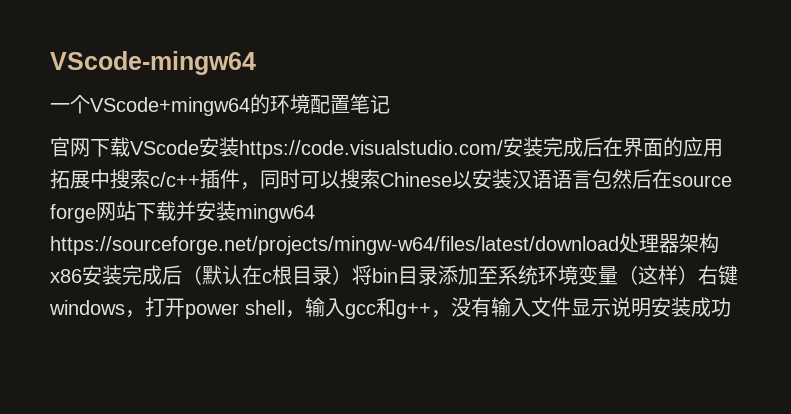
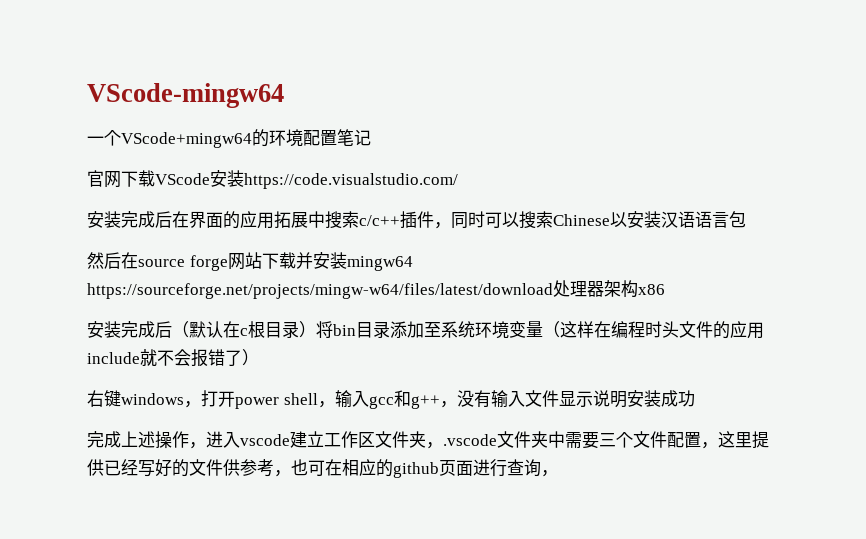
- 官网下载VScode安装https://code.visualstudio.com/安装完成后在界面的应用拓展中搜索c/c++插件，同时可以搜索Chinese以安装汉语语言包然后在source forge网站下载并安装mingw64 https://sourceforge.net/projects/mingw-w64/files/latest/download处理器架构x86安装完成后（默认在c根目录）将bin目录添加至系统环境变量（这样）右键windows，打开power shell，输入gcc和g++，没有输入文件显示说明安装成功
+ 官网下载VScode安装https://code.visualstudio.com/
+ 安装完成后在界面的应用拓展中搜索c/c++插件，同时可以搜索Chinese以安装汉语语言包
+ 然后在source forge网站下载并安装mingw64 https://sourceforge.net/projects/mingw-w64/files/latest/download处理器架构x86
+ 安装完成后（默认在c根目录）将bin目录添加至系统环境变量（这样在编程时头文件的应用include就不会报错了）
+ 右键windows，打开power shell，输入gcc和g++，没有输入文件显示说明安装成功
+ 完成上述操作，进入vscode建立工作区文件夹，.vscode文件夹中需要三个文件配置，这里提供已经写好的文件供参考，也可在相应的github页面进行查询，

